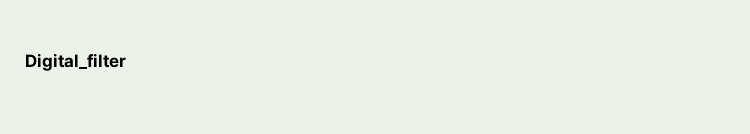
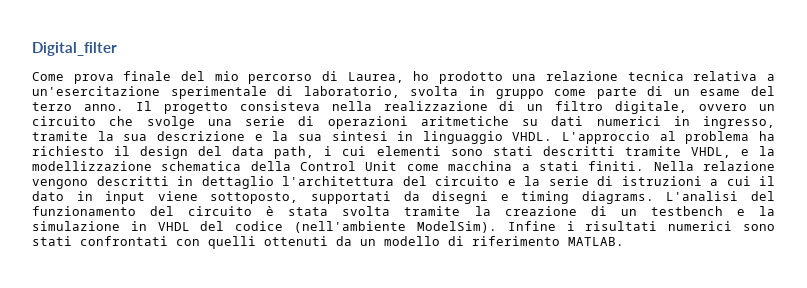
+ Come prova finale del mio percorso di Laurea, ho prodotto una relazione tecnica relativa a un'esercitazione sperimentale di laboratorio, svolta in gruppo come parte di un esame del terzo anno. Il progetto consisteva nella realizzazione di un filtro digitale, ovvero un circuito che svolge una serie di operazioni aritmetiche su dati numerici in ingresso, tramite la sua descrizione e la sua sintesi in linguaggio VHDL. L'approccio al problema ha richiesto il design del data path, i cui elementi sono stati descritti tramite VHDL, e la modellizzazione schematica della Control Unit come macchina a stati finiti. Nella relazione vengono descritti in dettaglio l'architettura del circuito e la serie di istruzioni a cui il dato in input viene sottoposto, supportati da disegni e timing diagrams. L'analisi del funzionamento del circuito è stata svolta tramite la creazione di un testbench e la simulazione in VHDL del codice (nell'ambiente ModelSim). Infine i risultati numerici sono stati confrontati con quelli ottenuti da un modello di riferimento MATLAB.

